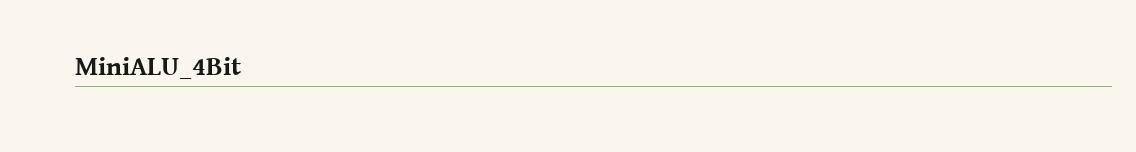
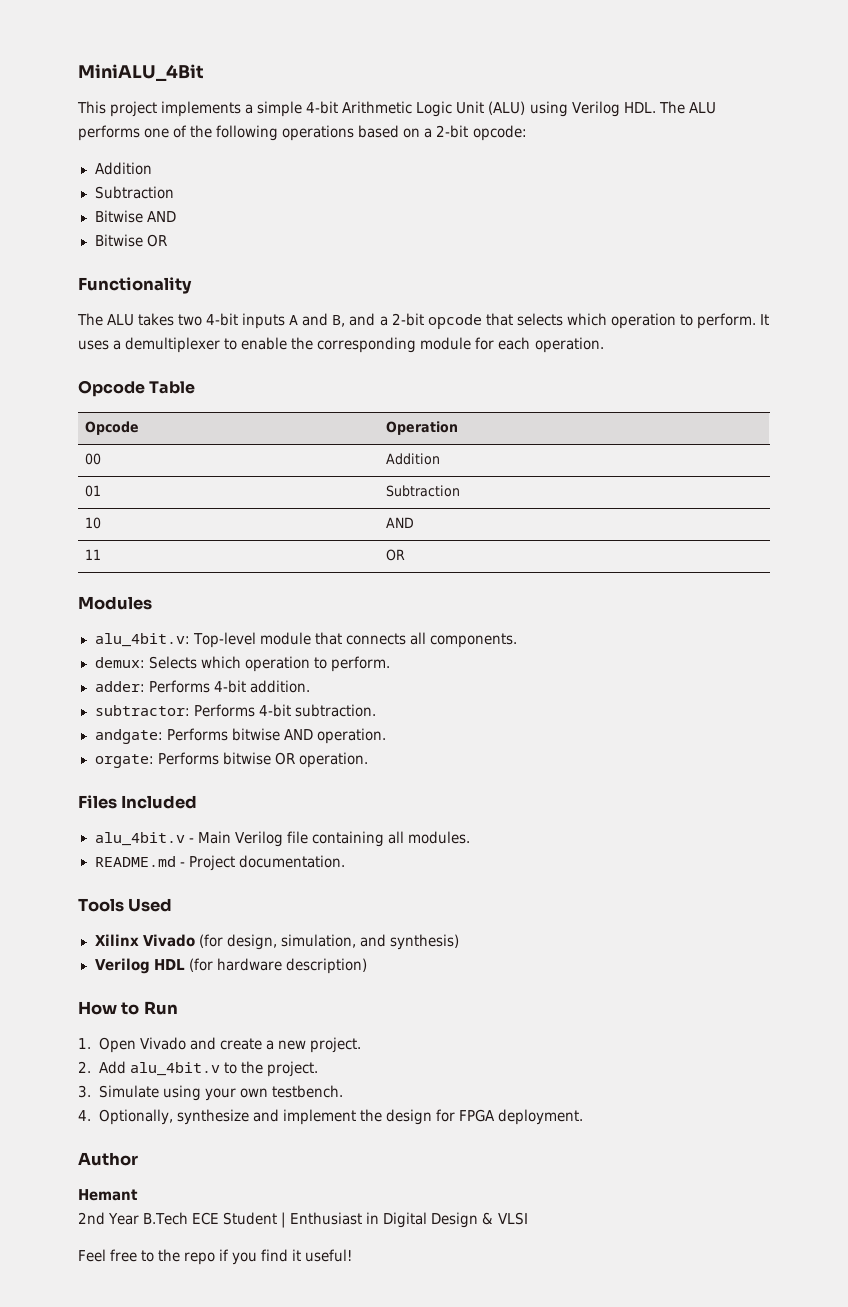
+ This project implements a simple 4-bit Arithmetic Logic Unit (ALU) using Verilog HDL. The ALU performs one of the following operations based on a 2-bit opcode:
+ Addition
+ Subtraction
+ Bitwise AND
+ Bitwise OR
+ Functionality
+ The ALU takes two 4-bit inputs A and B, and a 2-bit opcode that selects which operation to perform. It uses a demultiplexer to enable the corresponding module for each operation.
+ Opcode Table
+ Opcode | Operation
+ 00 | Addition
+ 01 | Subtraction
+ 10 | AND
+ 11 | OR
+ Modules
+ alu_4bit.v: Top-level module that connects all components.
+ demux: Selects which operation to perform.
+ adder: Performs 4-bit addition.
+ subtractor: Performs 4-bit subtraction.
+ andgate: Performs bitwise AND operation.
+ orgate: Performs bitwise OR operation.
+ Files Included
+ alu_4bit.v - Main Verilog file containing all modules.
+ README.md - Project documentation.
+ Tools Used
+ Xilinx Vivado (for design, simulation, and synthesis)
+ Verilog HDL (for hardware description)
+ How to Run
+ 1. Open Vivado and create a new project.
+ 2. Add alu_4bit.v to the project.
+ 3. Simulate using your own testbench.
+ 4. Optionally, synthesize and implement the design for FPGA deployment.
+ Author
+ Hemant
+ 2nd Year B.Tech ECE Student | Enthusiast in Digital Design & VLSI
+ Feel free to the repo if you find it useful!

